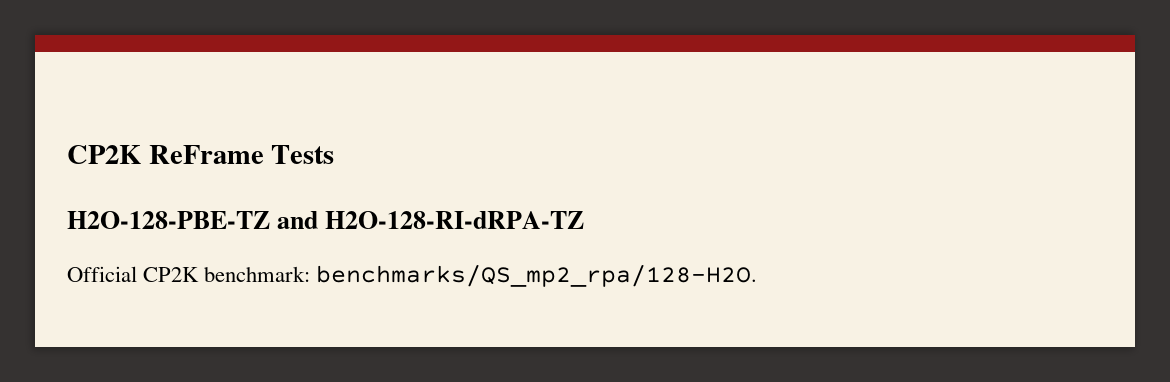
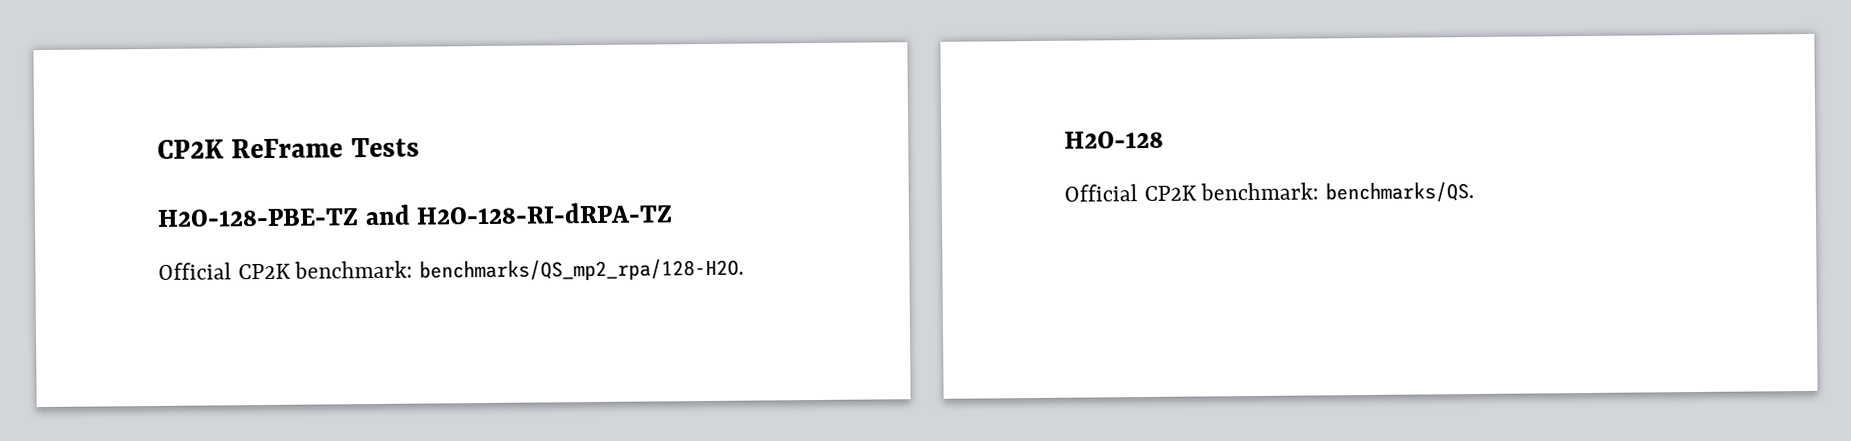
+ H2O-128
+ Official CP2K benchmark: benchmarks/QS.

